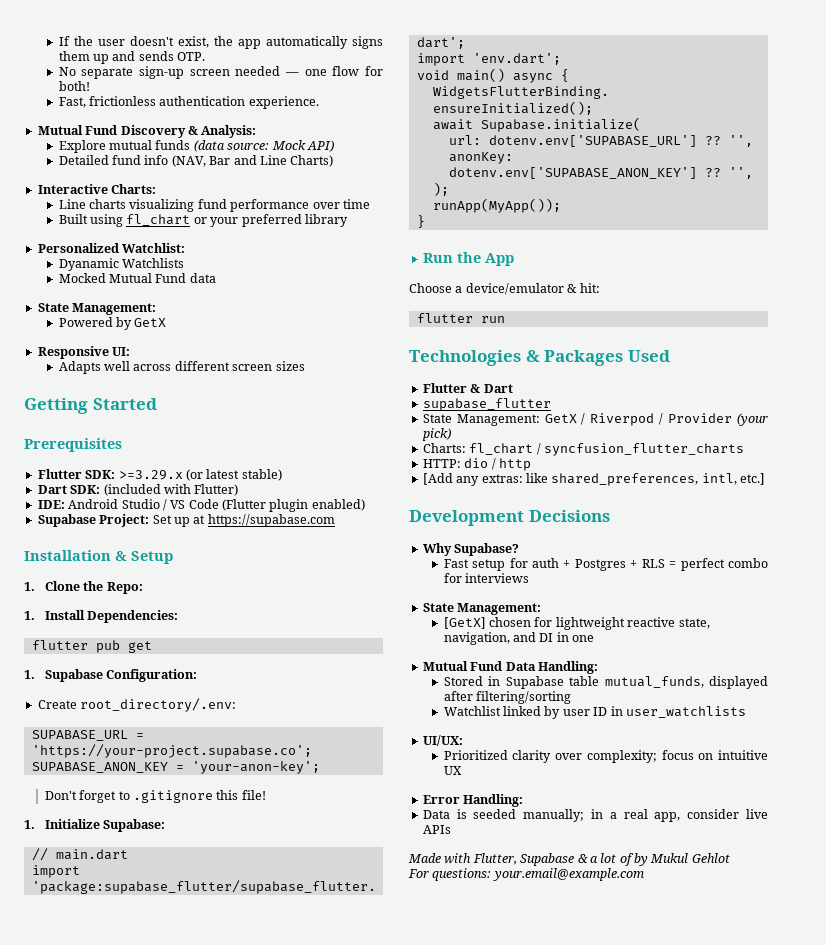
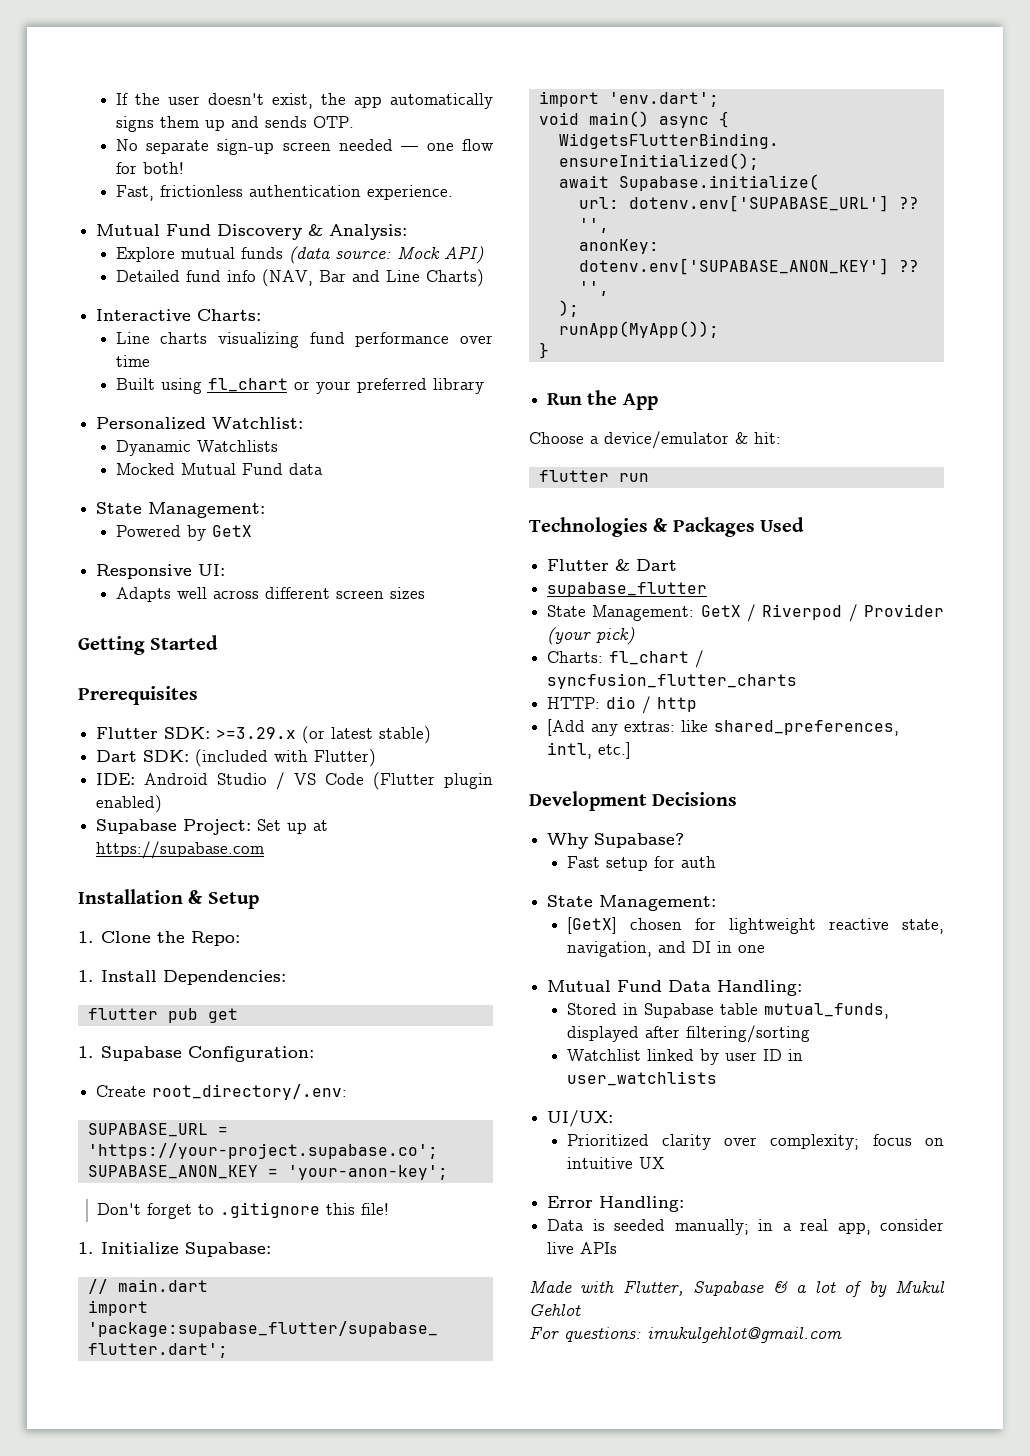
- Fast setup for auth + Postgres + RLS = perfect combo for interviews
+ Fast setup for auth
- For questions: your.email@example.com
+ For questions: imukulgehlot@gmail.com

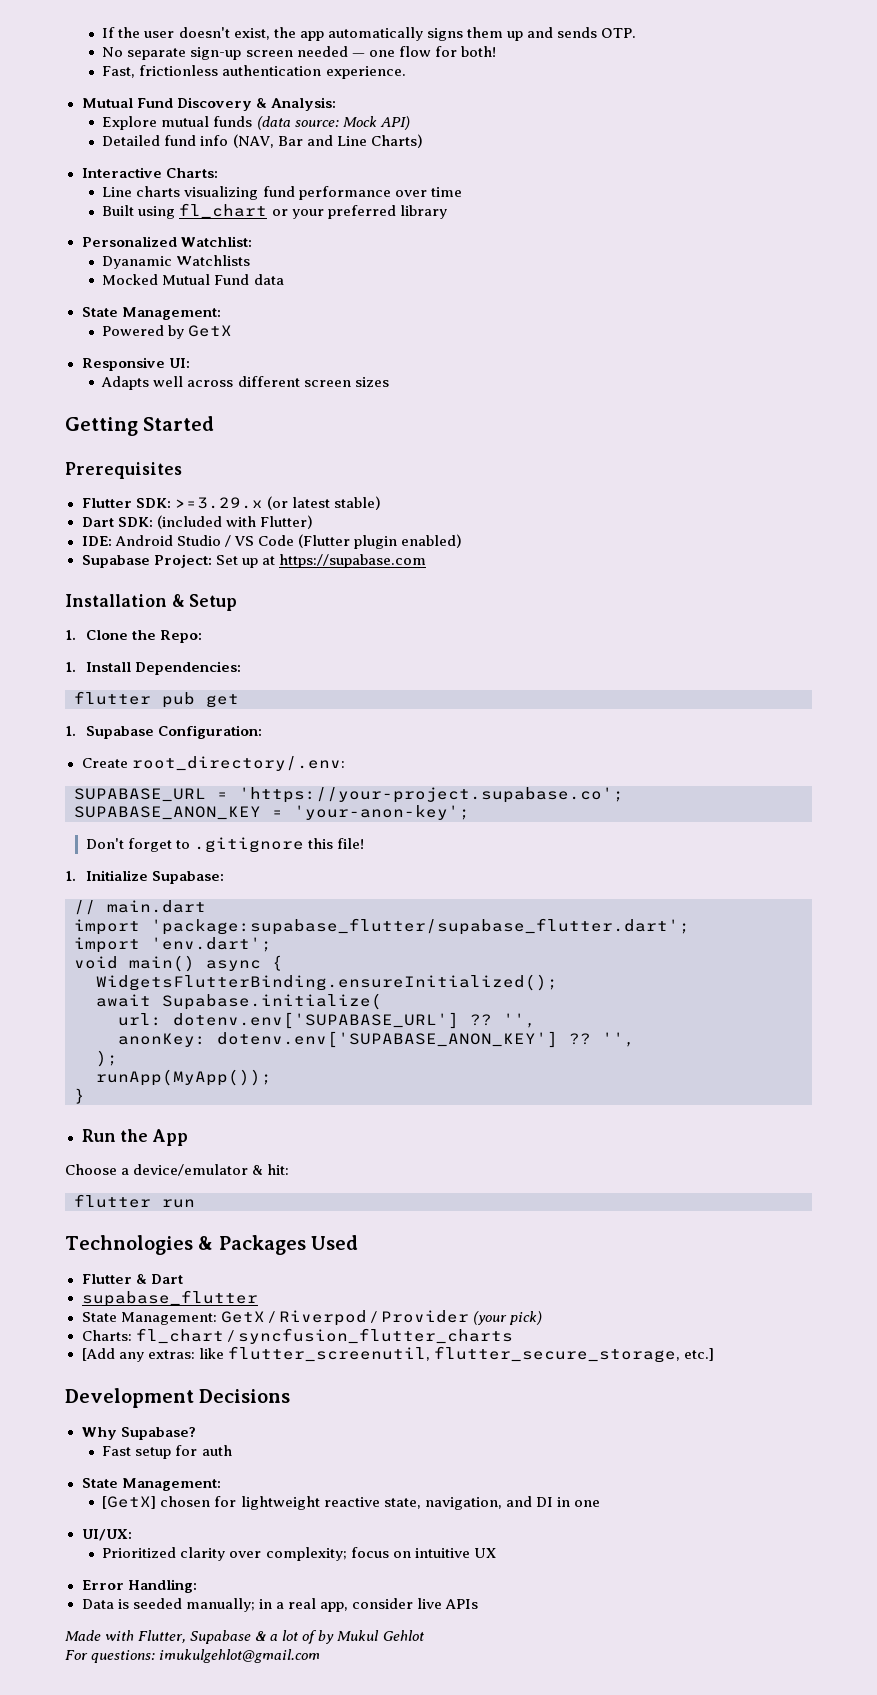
- HTTP: dio / http
- [Add any extras: like shared_preferences, intl, etc.]
+ [Add any extras: like flutter_screenutil, flutter_secure_storage, etc.]
- Mutual Fund Data Handling:
- Stored in Supabase table mutual_funds, displayed after filtering/sorting
- Watchlist linked by user ID in user_watchlists

